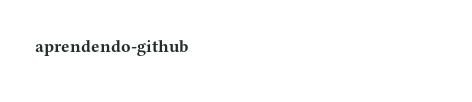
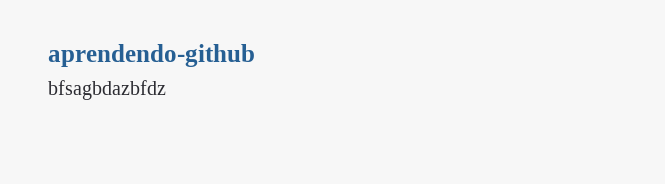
+ bfsagbdazbfdz

